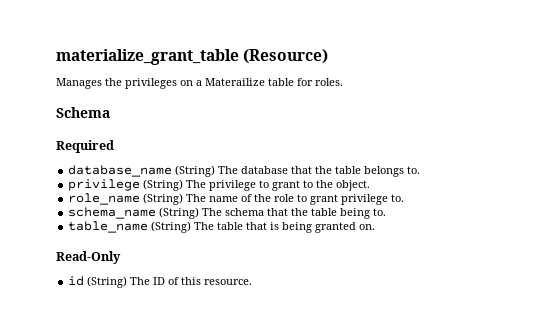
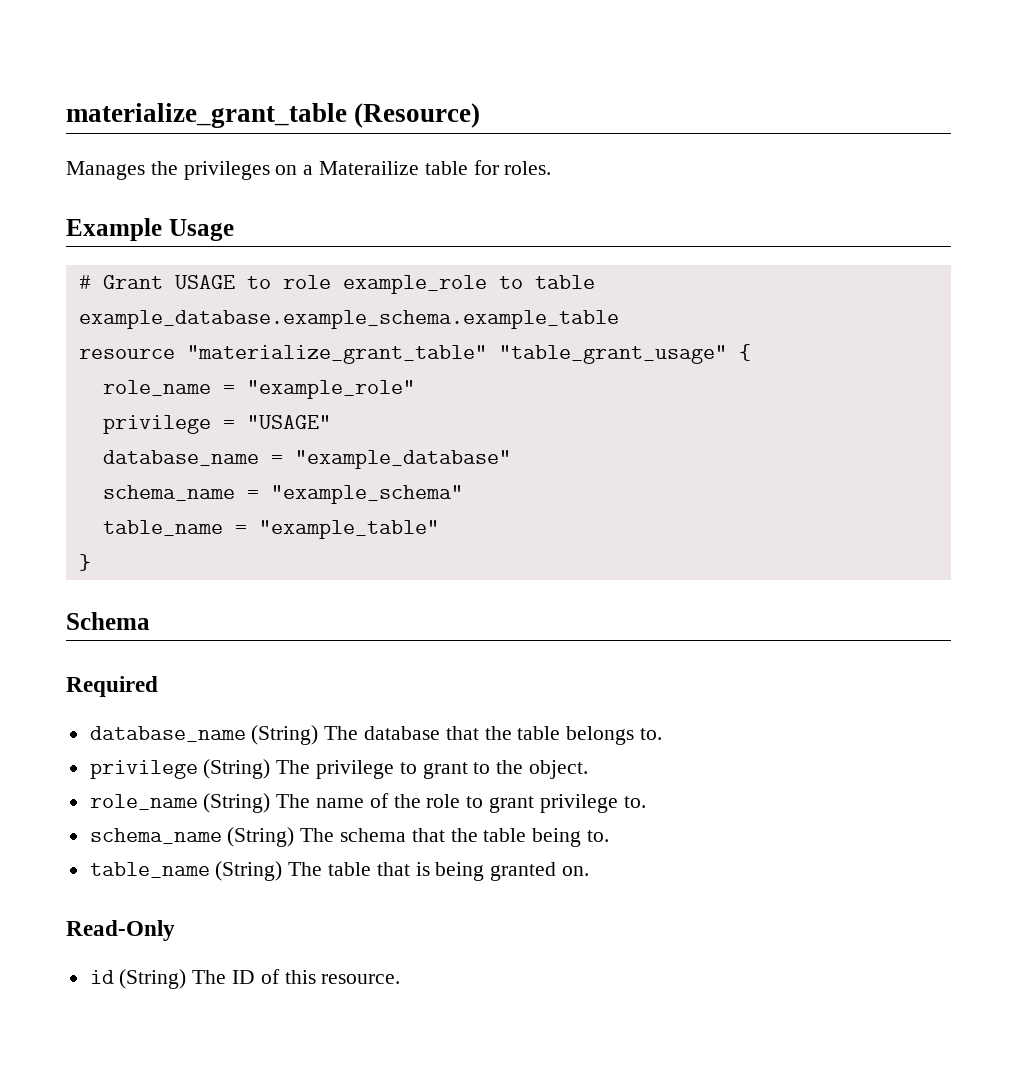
+ Example Usage
+ # Grant USAGE to role example_role to table example_database.example_schema.example_table
+ resource "materialize_grant_table" "table_grant_usage" {
+ role_name = "example_role"
+ privilege = "USAGE"
+ database_name = "example_database"
+ schema_name = "example_schema"
+ table_name = "example_table"
+ }

